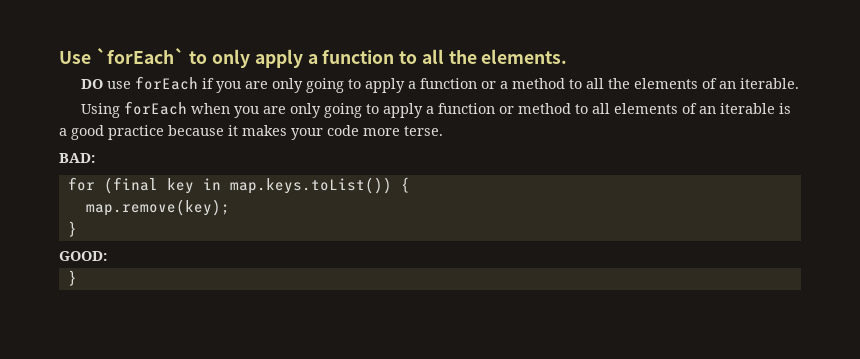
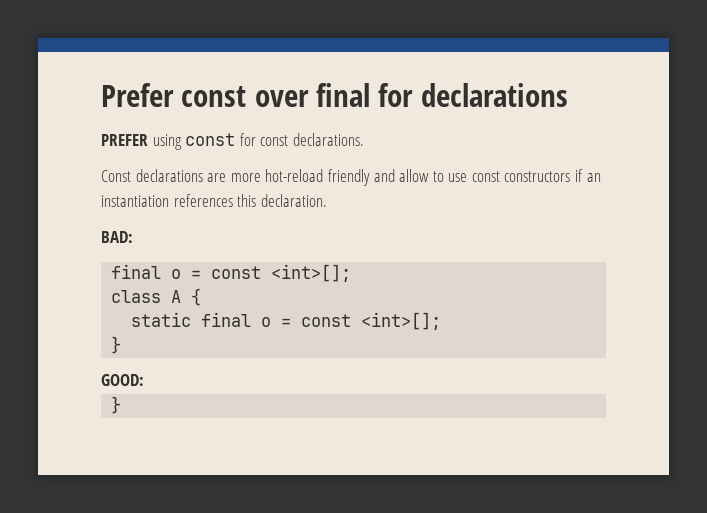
- Use `forEach` to only apply a function to all the elements.
- DO use forEach if you are only going to apply a function or a method to all the elements of an iterable.
- Using forEach when you are only going to apply a function or method to all elements of an iterable is a good practice because it makes your code more terse.
+ Prefer const over final for declarations
+ PREFER using const for const declarations.
+ Const declarations are more hot-reload friendly and allow to use const constructors if an instantiation references this declaration.
  BAD:
- for (final key in map.keys.toList()) {
- map.remove(key);
+ final o = const <int>[];
+ class A {
+ static final o = const <int>[];

